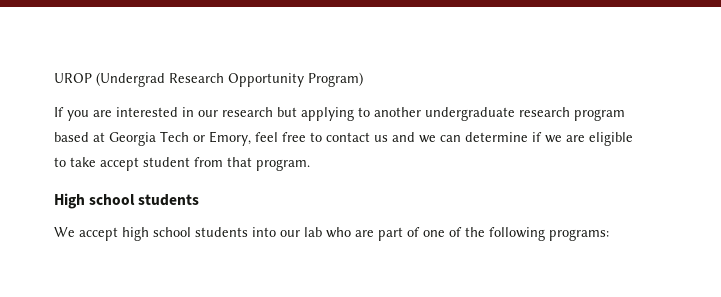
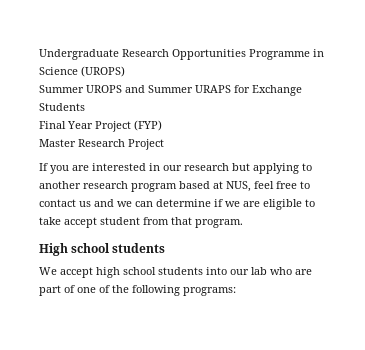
- UROP (Undergrad Research Opportunity Program)
+ Undergraduate Research Opportunities Programme in Science (UROPS)
+ Summer UROPS and Summer URAPS for Exchange Students
+ Final Year Project (FYP)
+ Master Research Project
- If you are interested in our research but applying to another undergraduate research program based at Georgia Tech or Emory, feel free to contact us and we can determine if we are eligible to take accept student from that program.
+ If you are interested in our research but applying to another research program based at NUS, feel free to contact us and we can determine if we are eligible to take accept student from that program.

